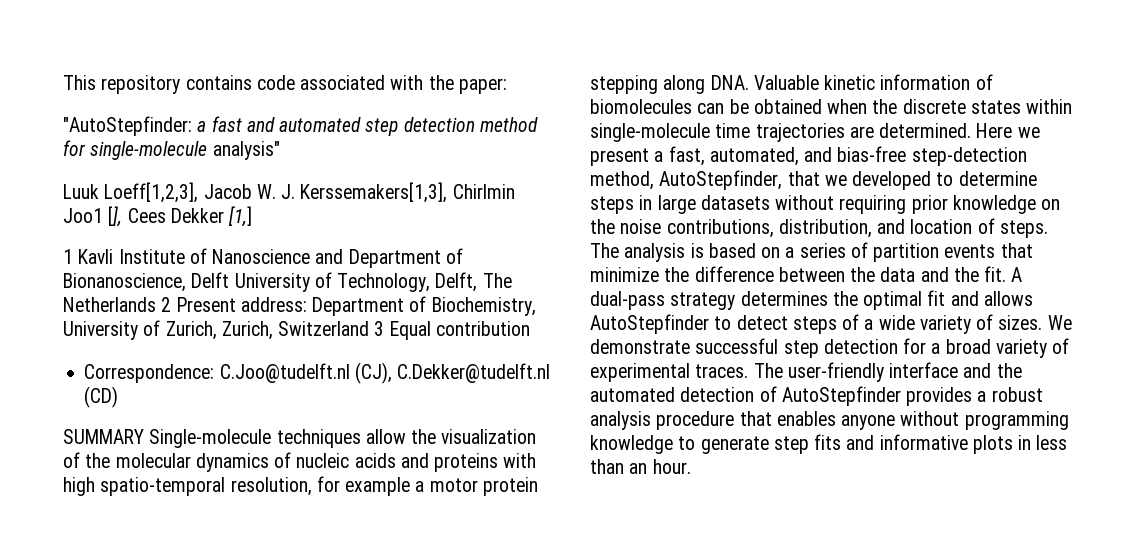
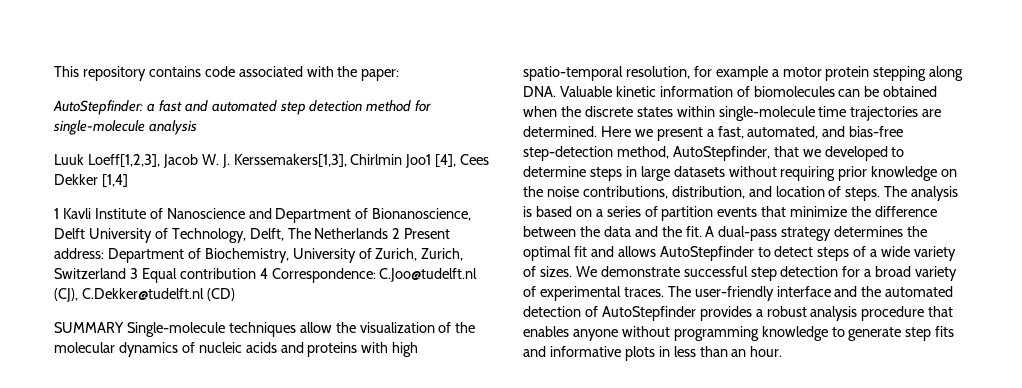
- "AutoStepfinder: a fast and automated step detection method for single-molecule analysis"
+ AutoStepfinder: a fast and automated step detection method for single-molecule analysis
- Luuk Loeff[1,2,3], Jacob W. J. Kerssemakers[1,3], Chirlmin Joo1 [], Cees Dekker [1,]
+ Luuk Loeff[1,2,3], Jacob W. J. Kerssemakers[1,3], Chirlmin Joo1 [4], Cees Dekker [1,4]
- 1 Kavli Institute of Nanoscience and Department of Bionanoscience, Delft University of Technology, Delft, The Netherlands 2 Present address: Department of Biochemistry, University of Zurich, Zurich, Switzerland 3 Equal contribution
- Correspondence: C.Joo@tudelft.nl (CJ), C.Dekker@tudelft.nl (CD)
+ 1 Kavli Institute of Nanoscience and Department of Bionanoscience, Delft University of Technology, Delft, The Netherlands 2 Present address: Department of Biochemistry, University of Zurich, Zurich, Switzerland 3 Equal contribution 4 Correspondence: C.Joo@tudelft.nl (CJ), C.Dekker@tudelft.nl (CD)

